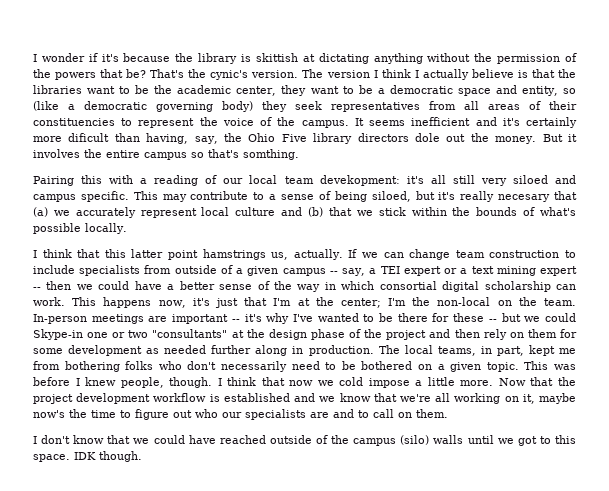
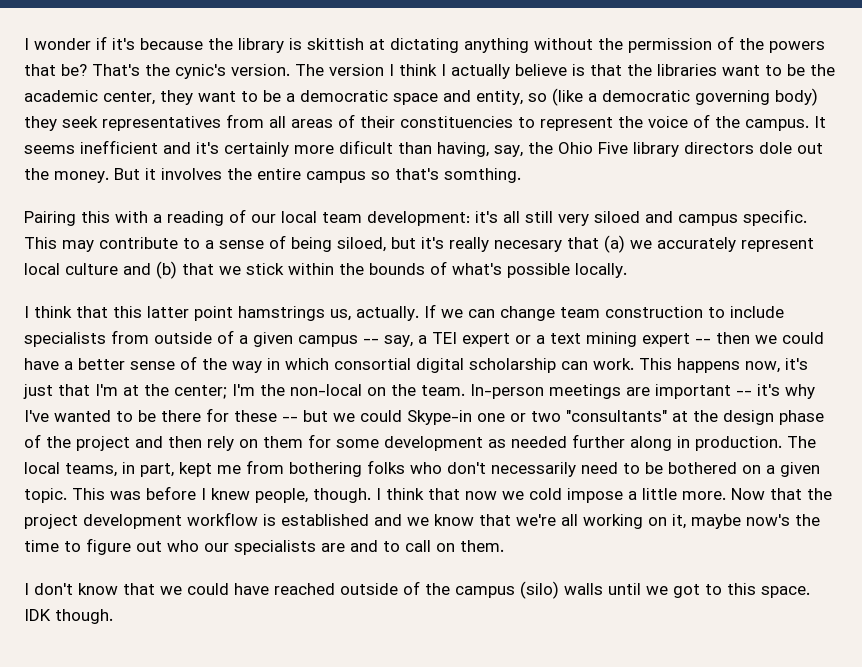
- Pairing this with a reading of our local team devekopment: it's all still very siloed and campus specific.
+ Pairing this with a reading of our local team development: it's all still very siloed and campus specific.

